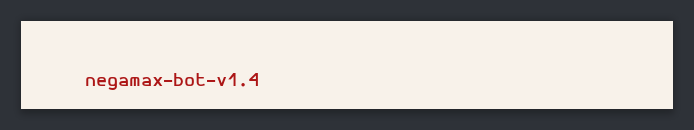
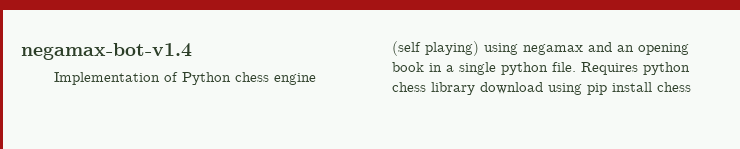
+ Implementation of Python chess engine (self playing) using negamax and an opening book in a single python file. Requires python chess library download using pip install chess

